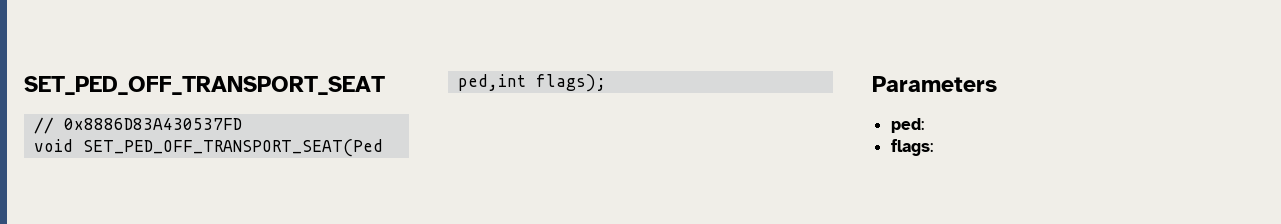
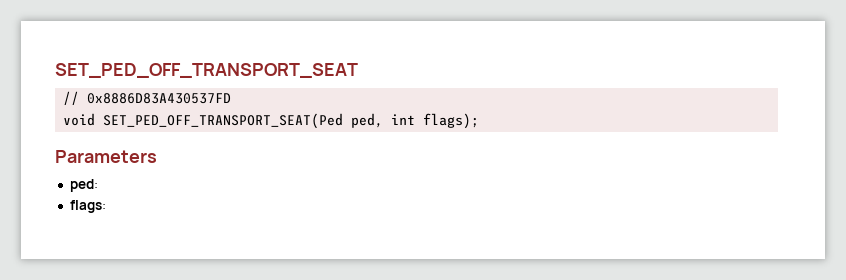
- void SET_PED_OFF_TRANSPORT_SEAT(Ped ped,int flags);
+ void SET_PED_OFF_TRANSPORT_SEAT(Ped ped, int flags);

